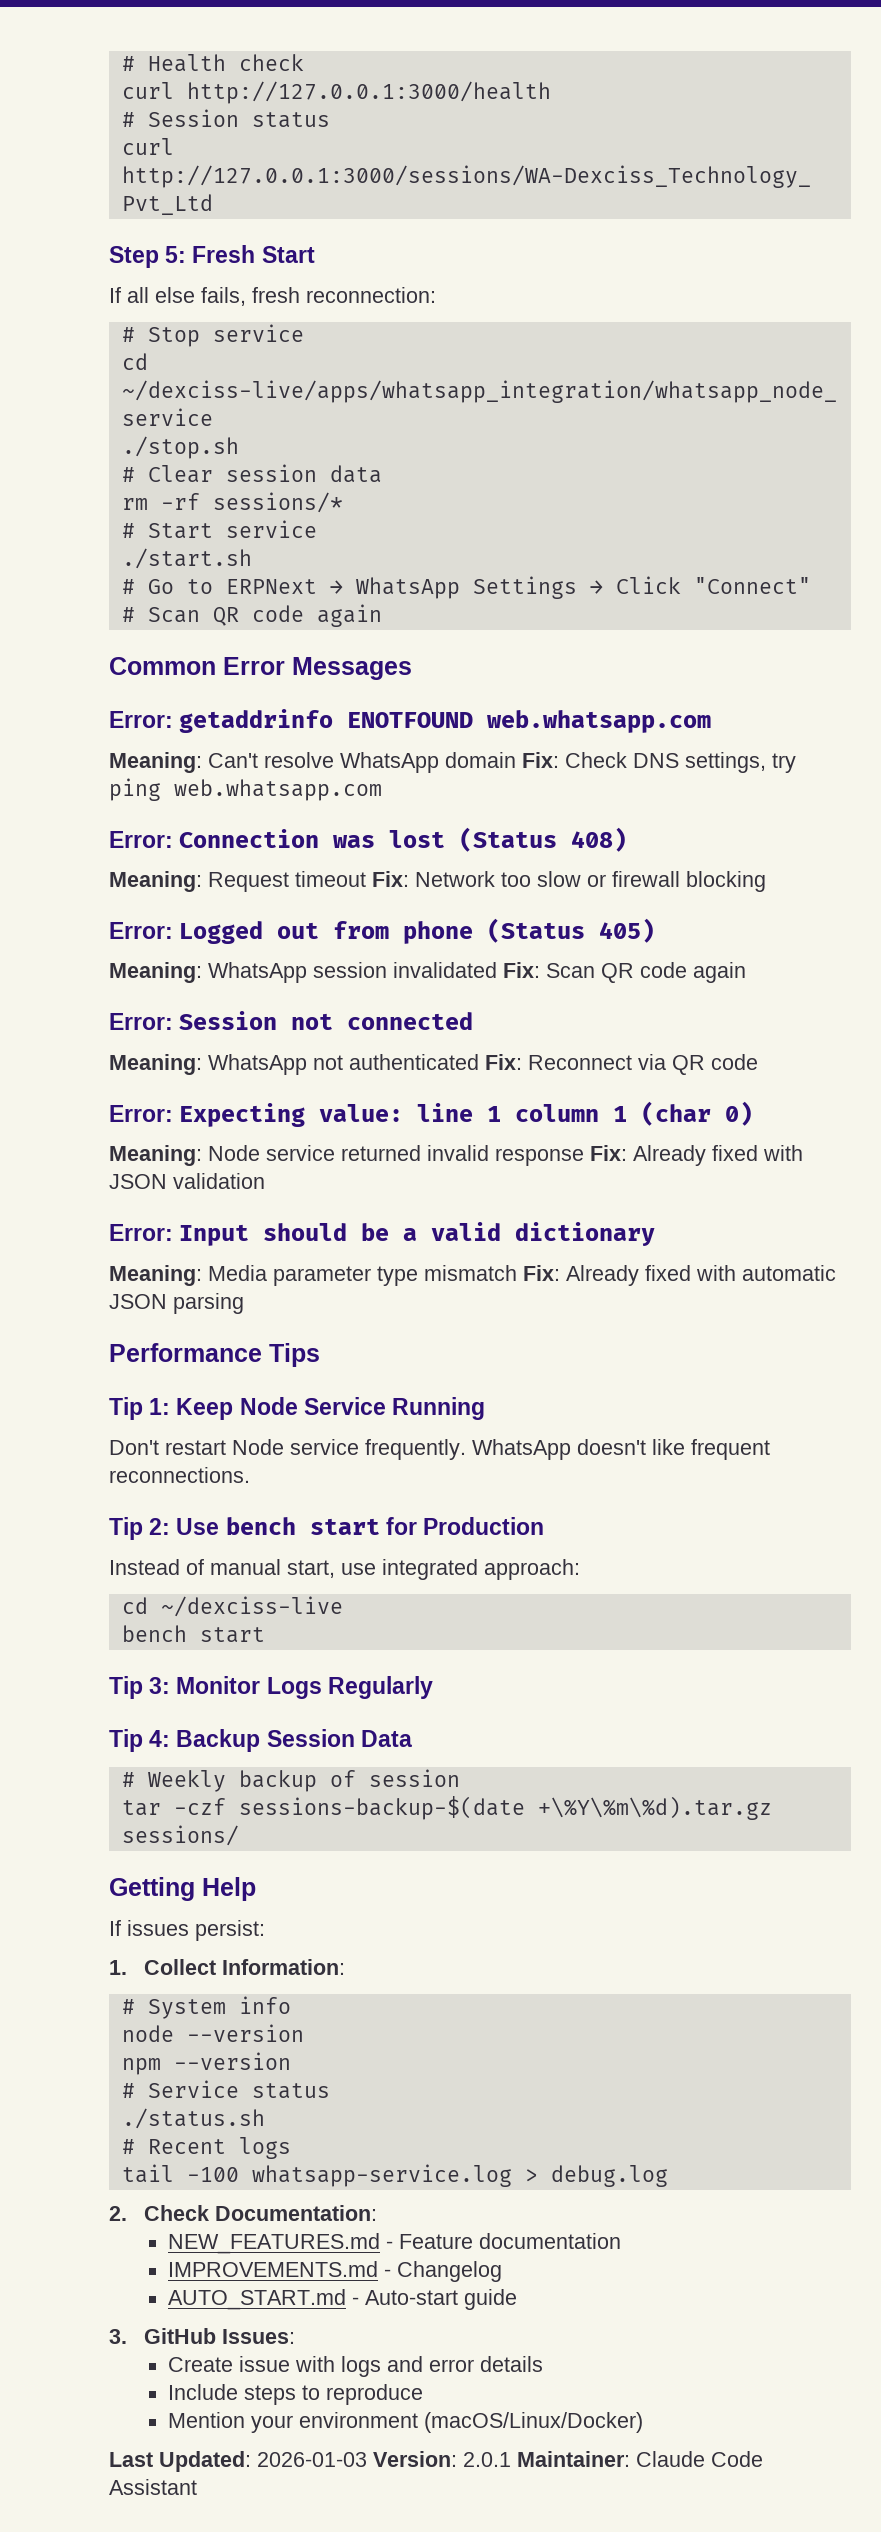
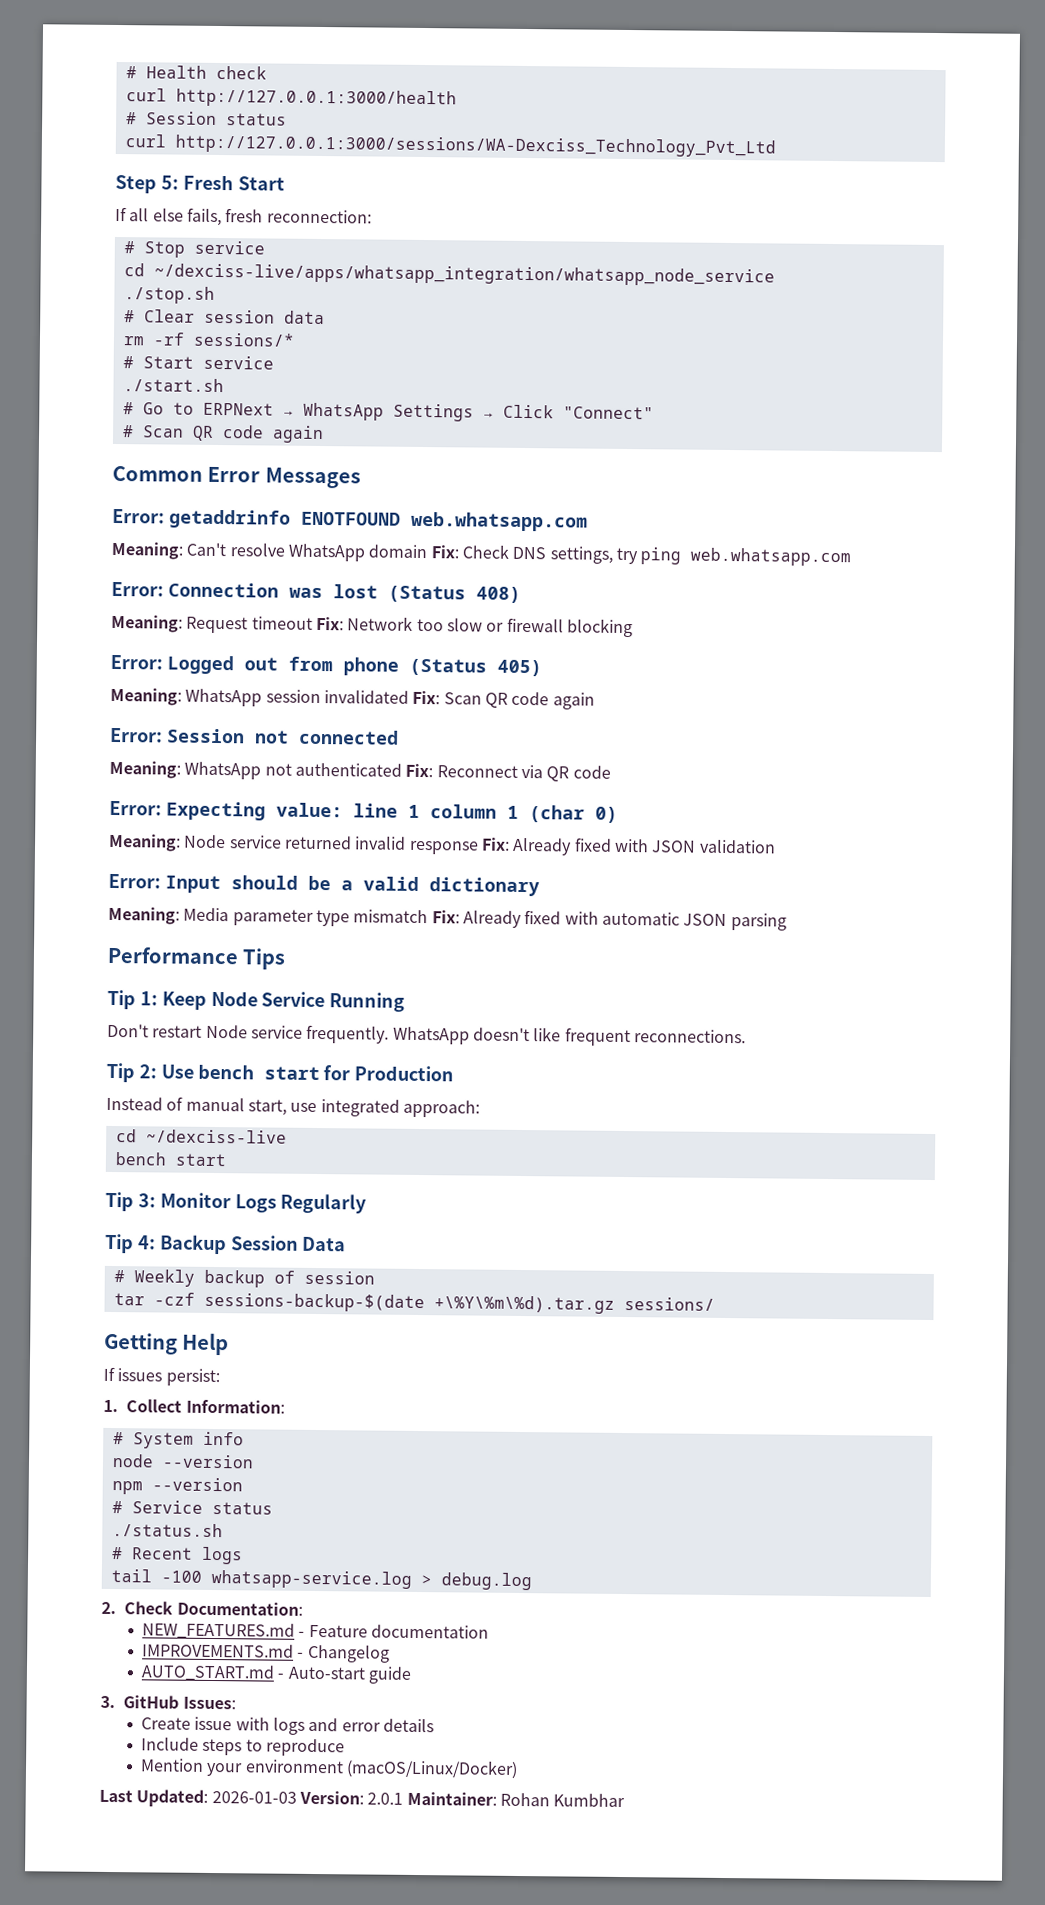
- Last Updated: 2026-01-03 Version: 2.0.1 Maintainer: Claude Code Assistant
+ Last Updated: 2026-01-03 Version: 2.0.1 Maintainer: Rohan Kumbhar

